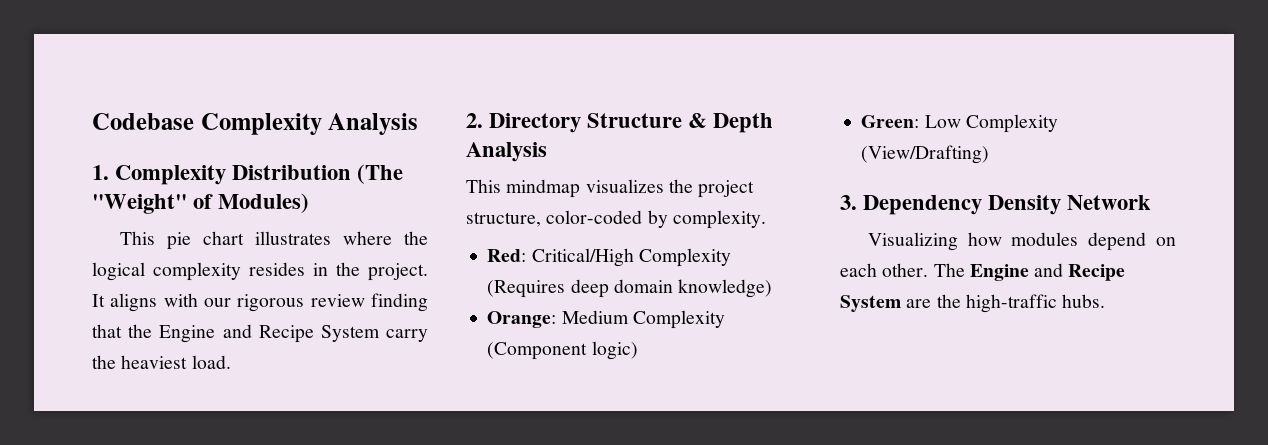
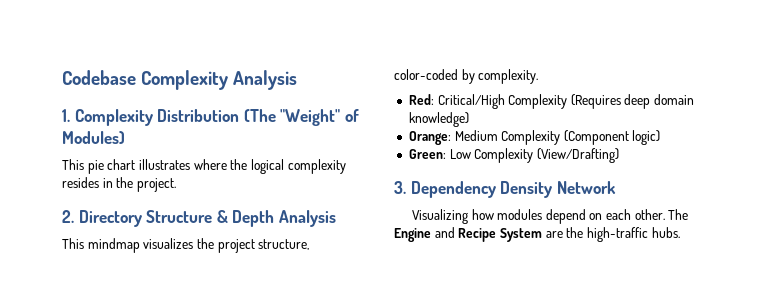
- It aligns with our rigorous review finding that the Engine and Recipe System carry the heaviest load.

